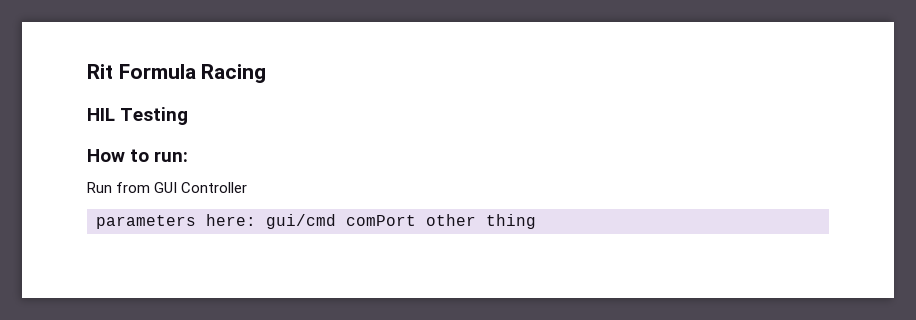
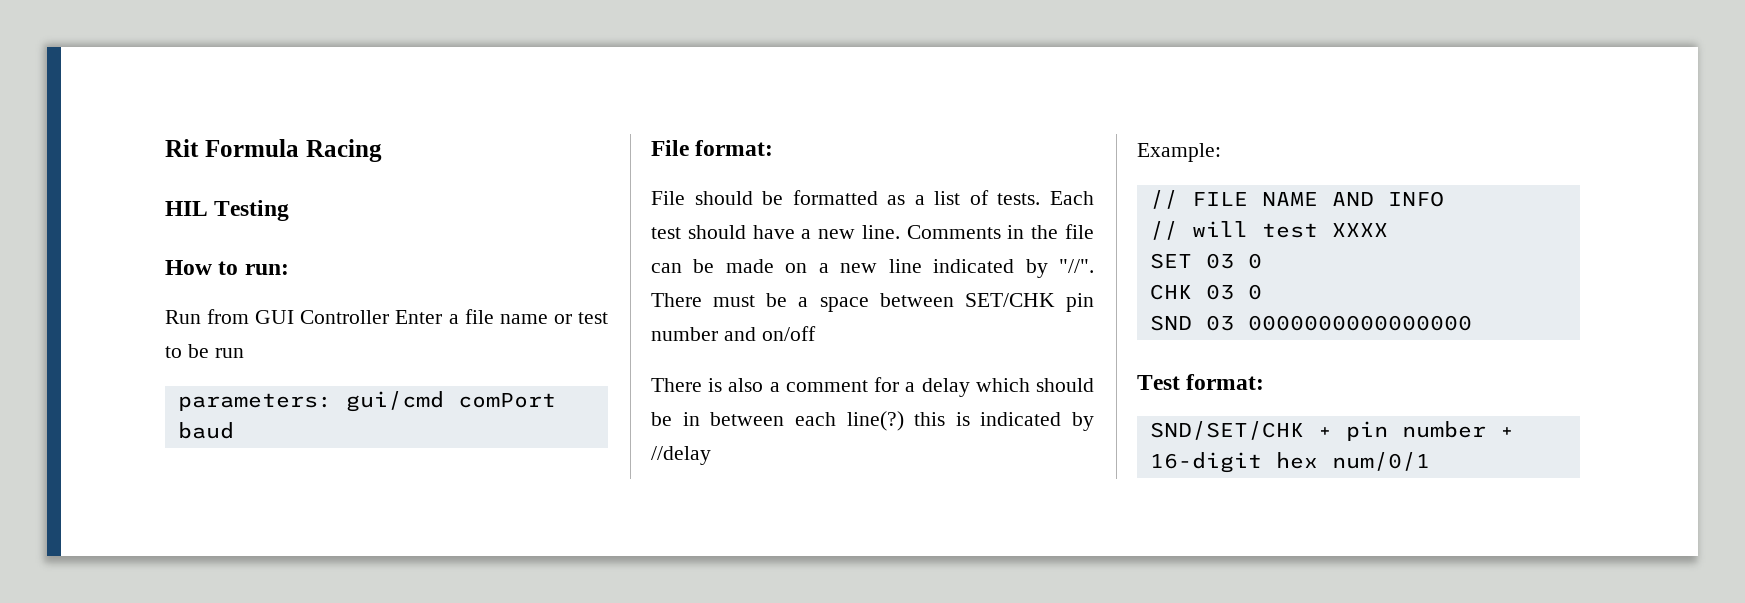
- Run from GUI Controller
- parameters here: gui/cmd comPort other thing
+ Run from GUI Controller Enter a file name or test to be run
+ parameters: gui/cmd comPort baud
+ File format:
+ File should be formatted as a list of tests. Each test should have a new line. Comments in the file can be made on a new line indicated by "//". There must be a space between SET/CHK pin number and on/off
+ There is also a comment for a delay which should be in between each line(?) this is indicated by //delay
+ Example:
+ // FILE NAME AND INFO
+ // will test XXXX
+ SET 03 0
+ CHK 03 0
+ SND 03 0000000000000000
+ Test format:
+ SND/SET/CHK + pin number + 16-digit hex num/0/1

